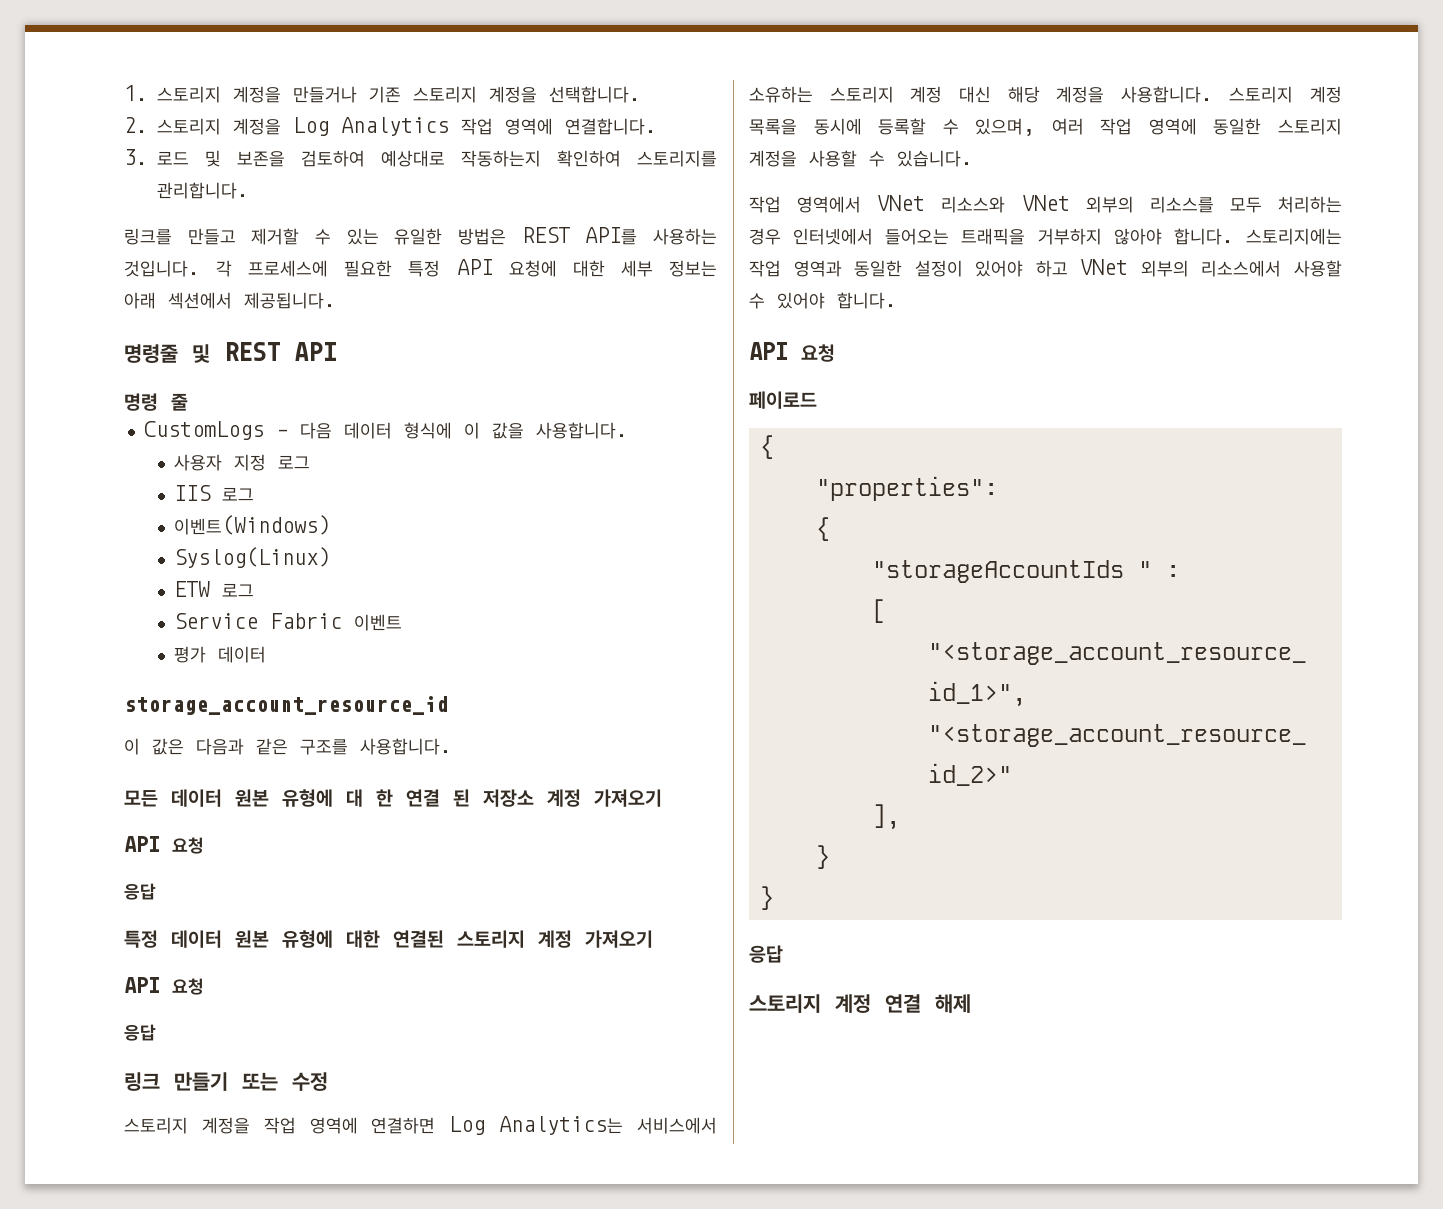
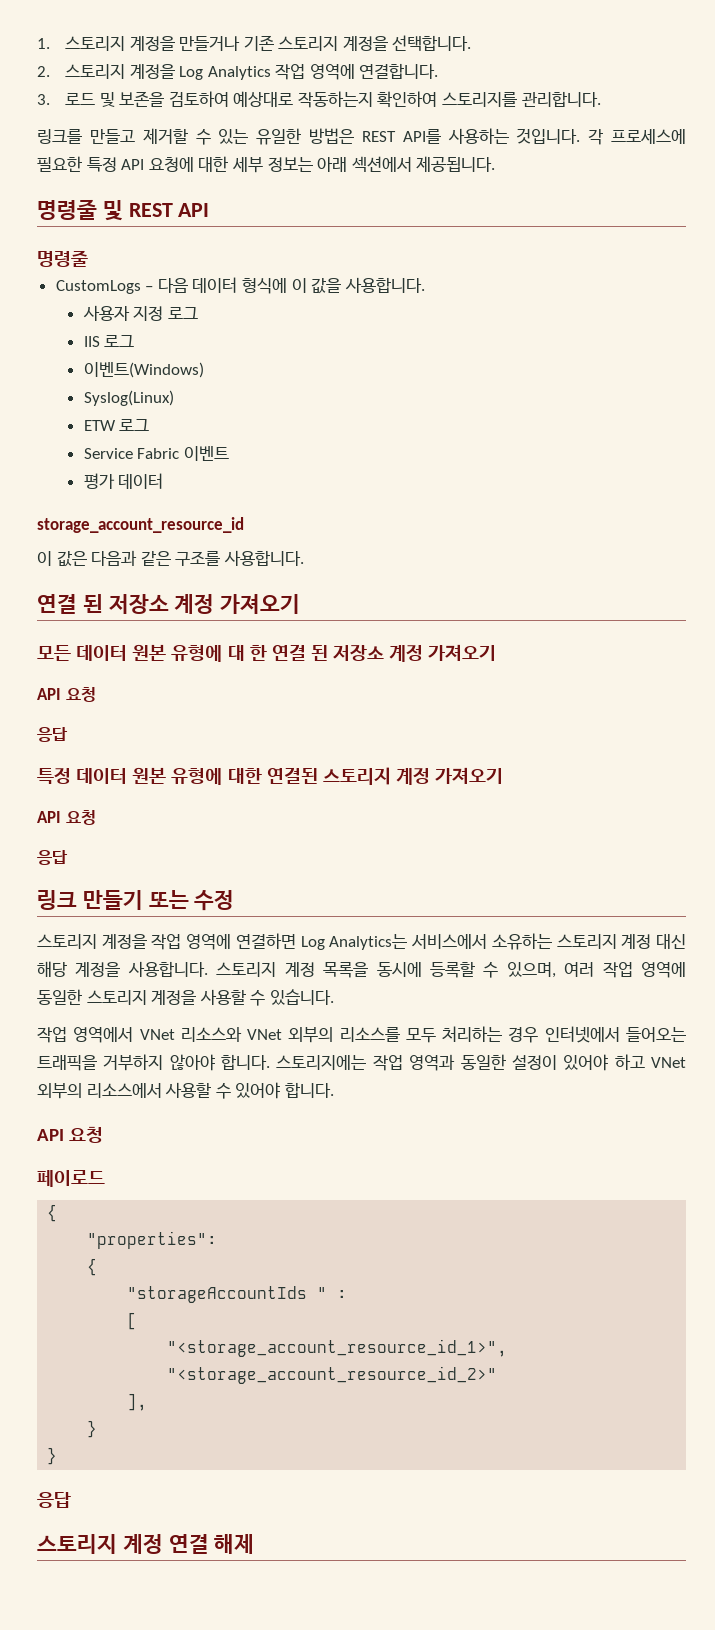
  명령줄 및 REST API
- 명령 줄
+ 명령줄
  이 값은 다음과 같은 구조를 사용합니다.
+ 연결 된 저장소 계정 가져오기

